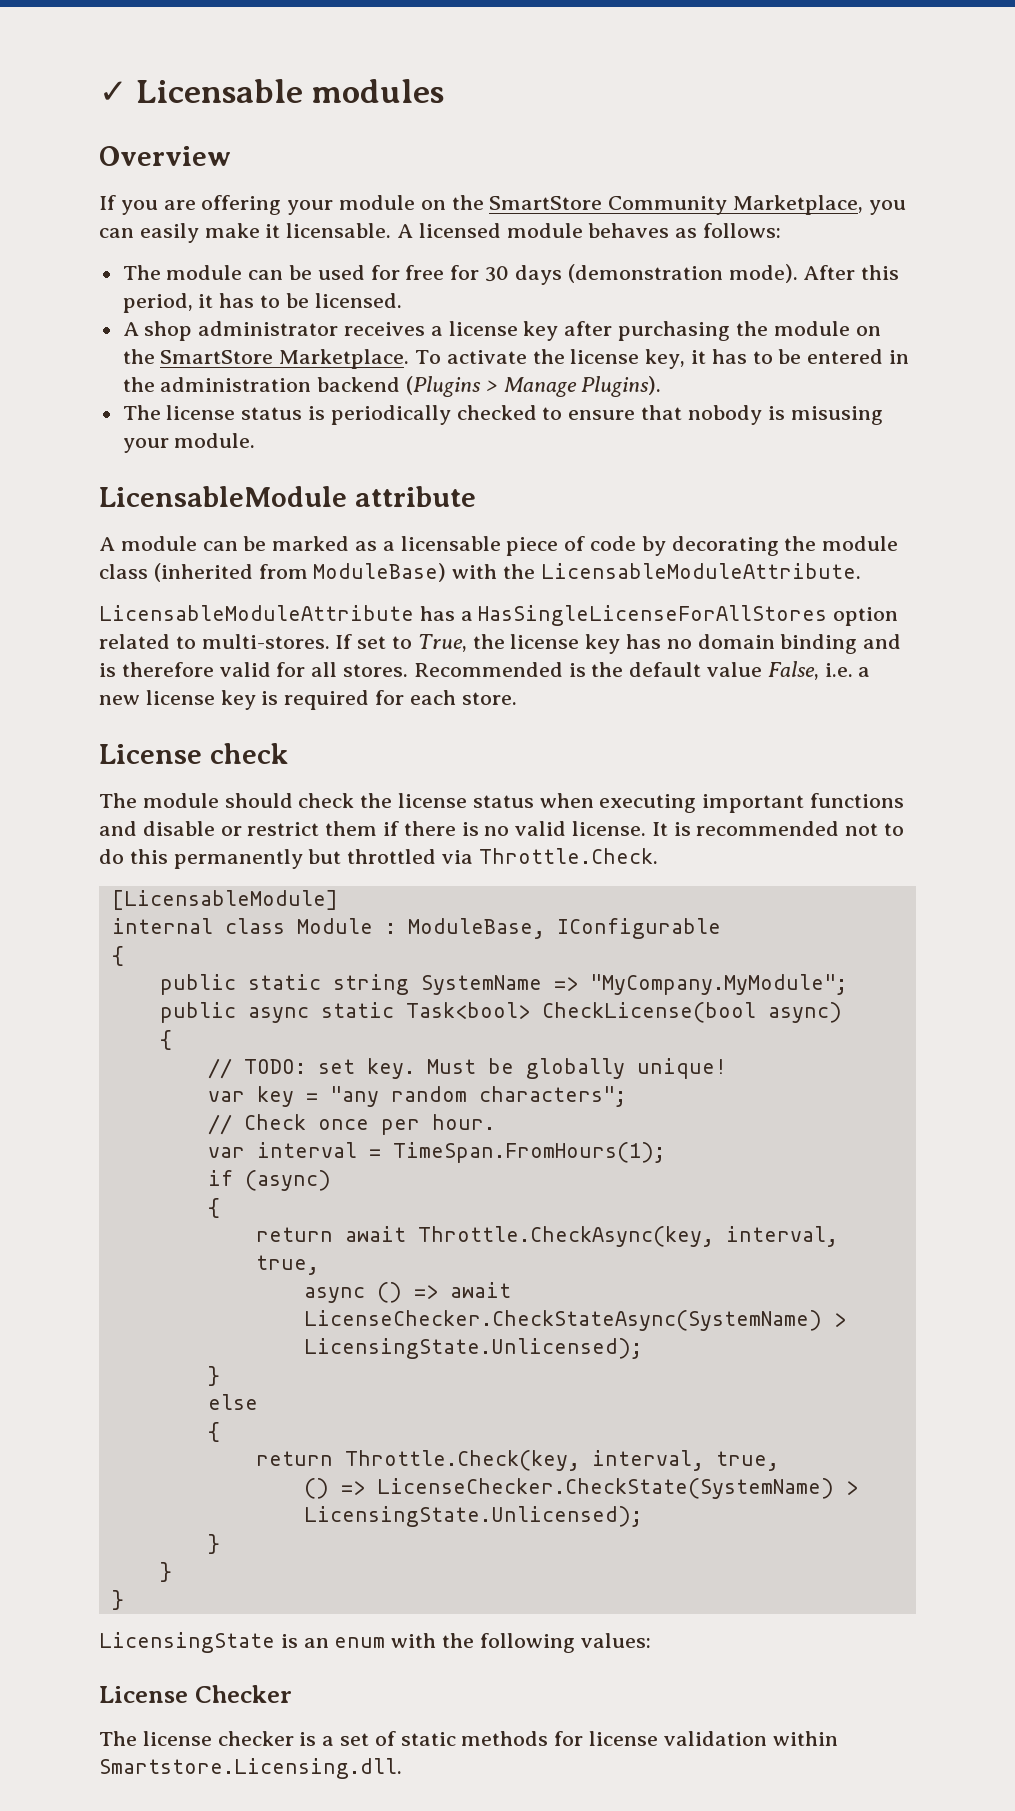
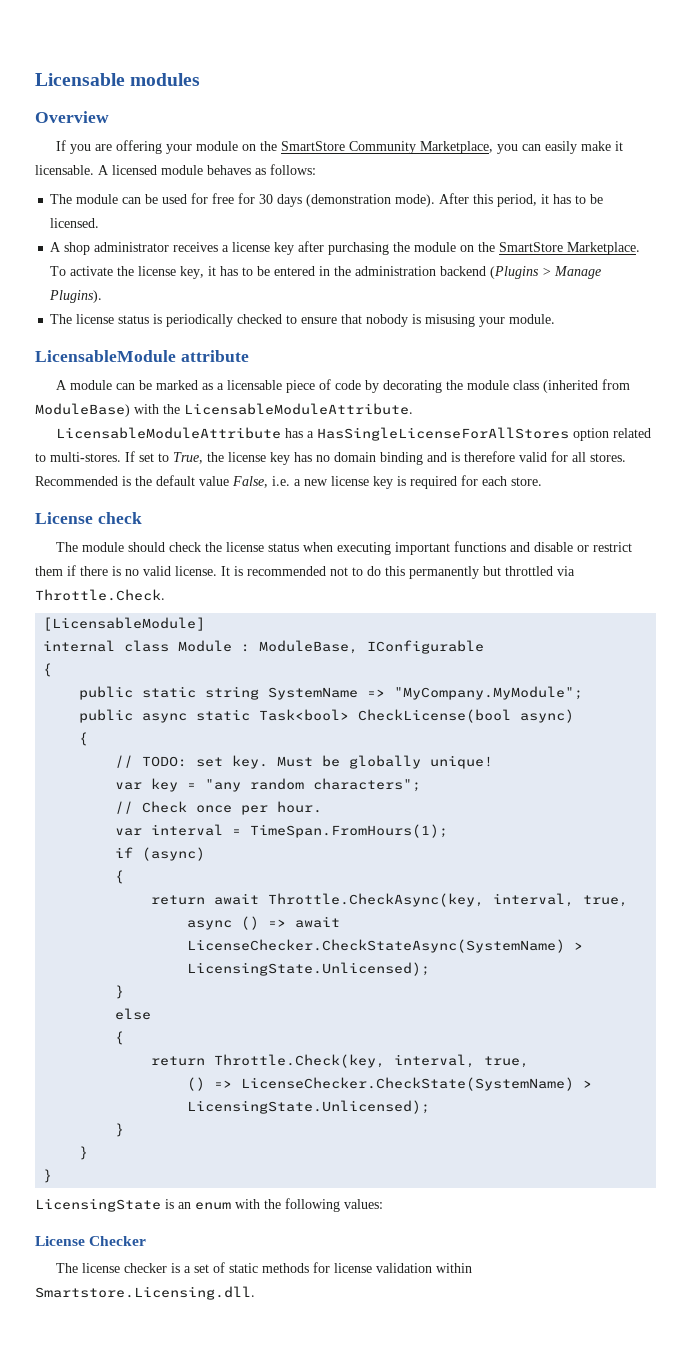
- ✓ Licensable modules
+ Licensable modules

